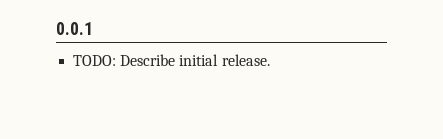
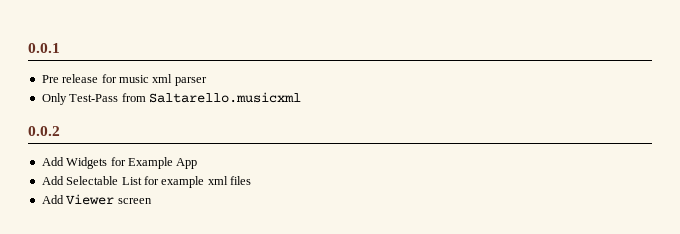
- TODO: Describe initial release.
+ Pre release for music xml parser
+ Only Test-Pass from Saltarello.musicxml
+ 0.0.2
+ Add Widgets for Example App
+ Add Selectable List for example xml files
+ Add Viewer screen

